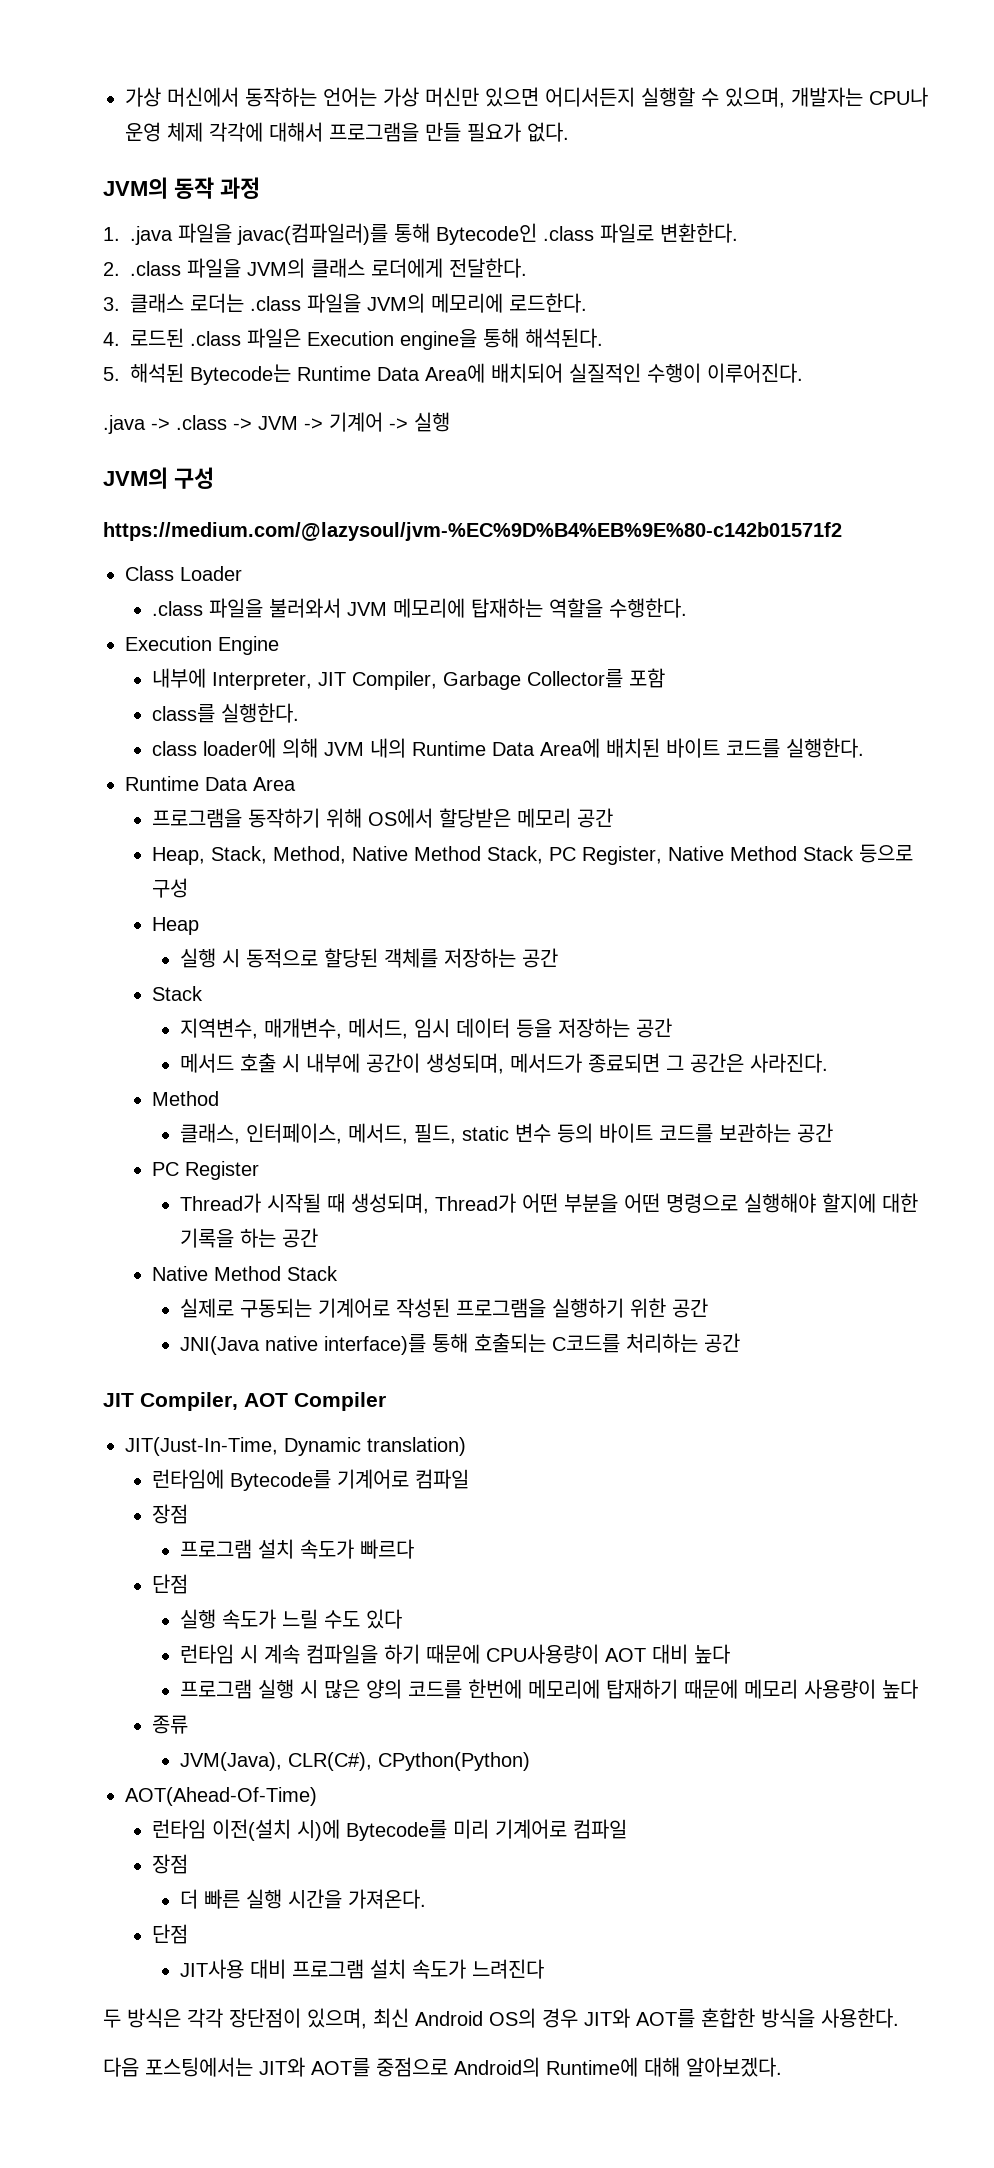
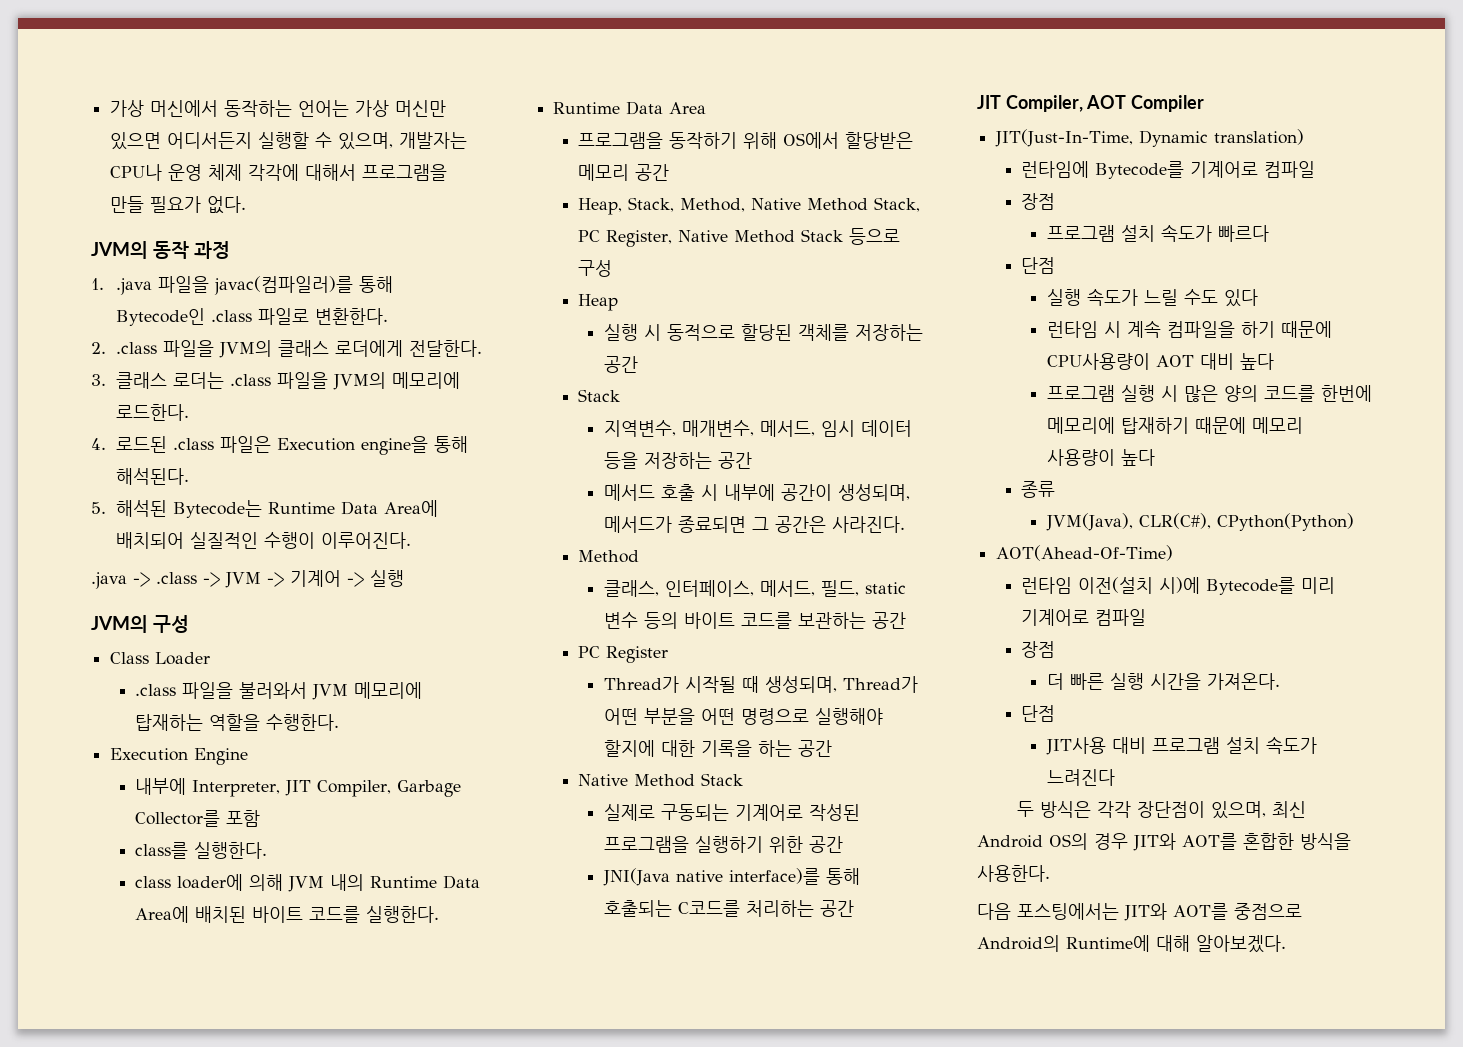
- https://medium.com/@lazysoul/jvm-%EC%9D%B4%EB%9E%80-c142b01571f2

